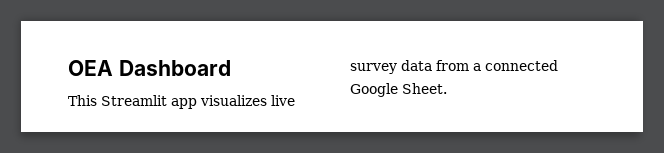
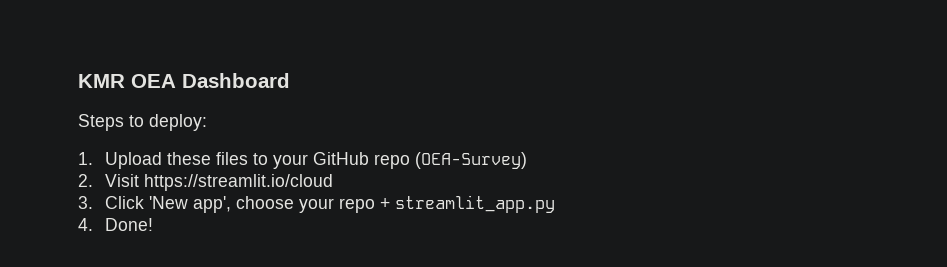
- OEA Dashboard
+ KMR OEA Dashboard
- This Streamlit app visualizes live survey data from a connected Google Sheet.
+ Steps to deploy:
+ 1. Upload these files to your GitHub repo (OEA-Survey)
+ 2. Visit https://streamlit.io/cloud
+ 3. Click 'New app', choose your repo + streamlit_app.py
+ 4. Done!

